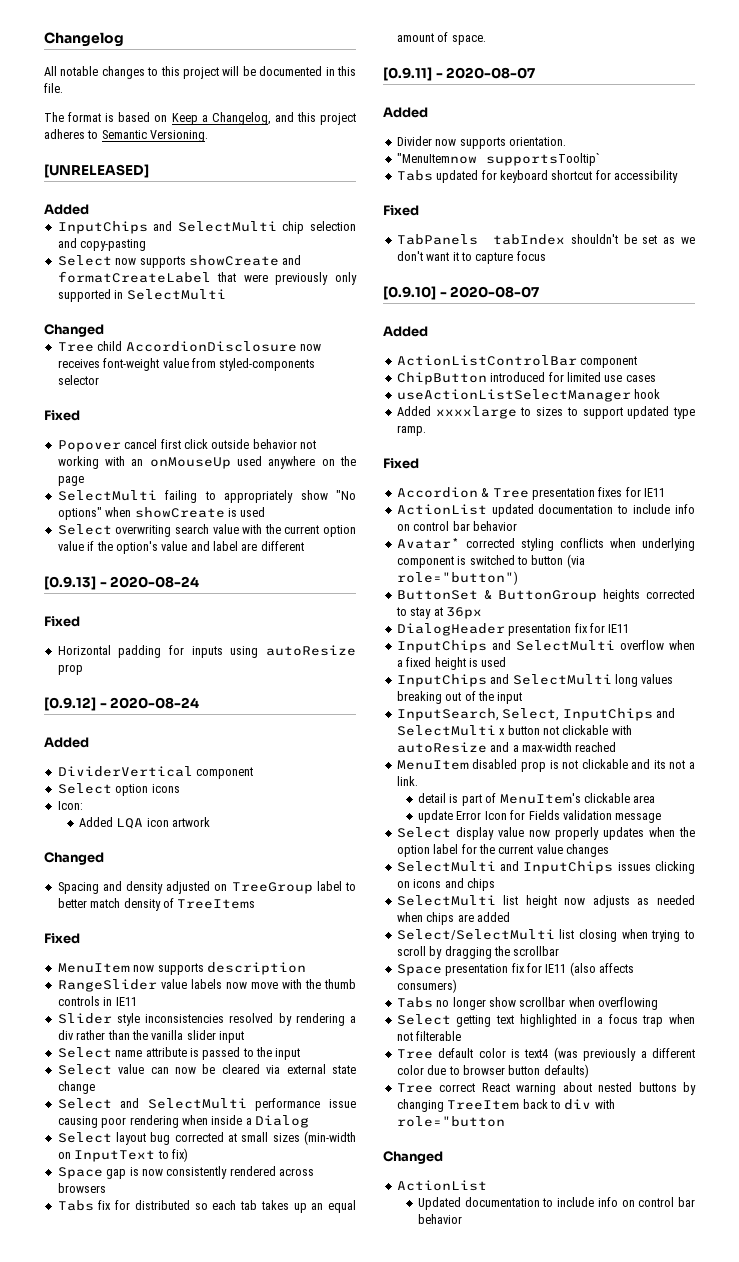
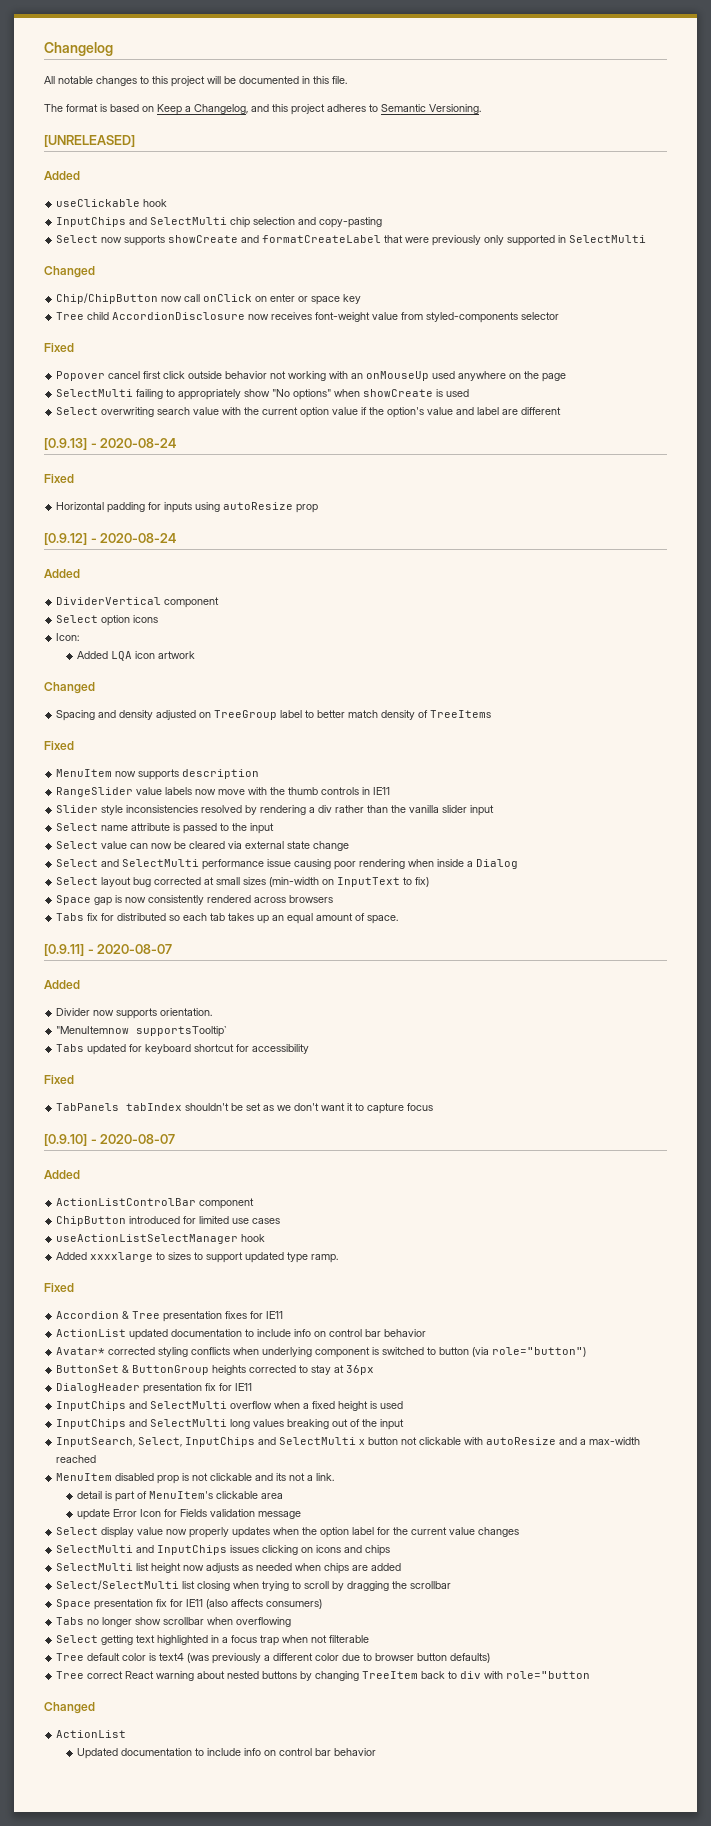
+ useClickable hook
+ Chip/ChipButton now call onClick on enter or space key

